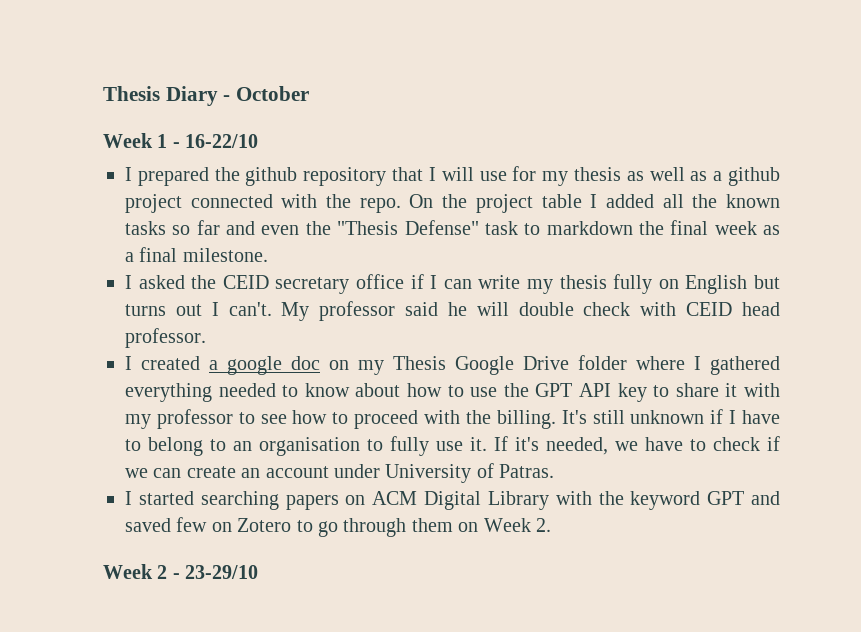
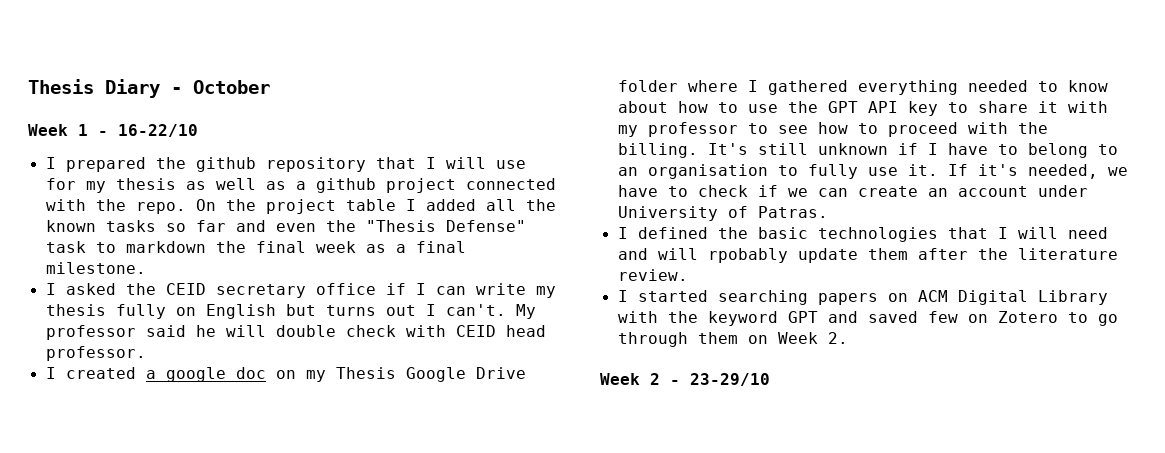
+ I defined the basic technologies that I will need and will rpobably update them after the literature review.

